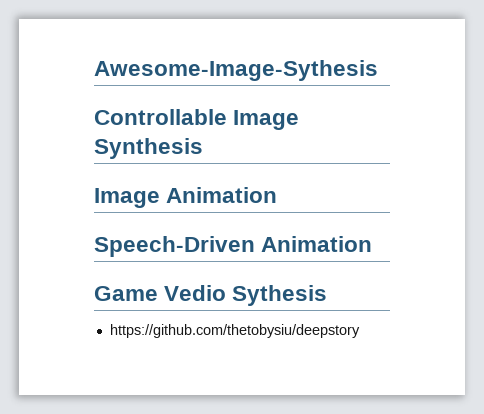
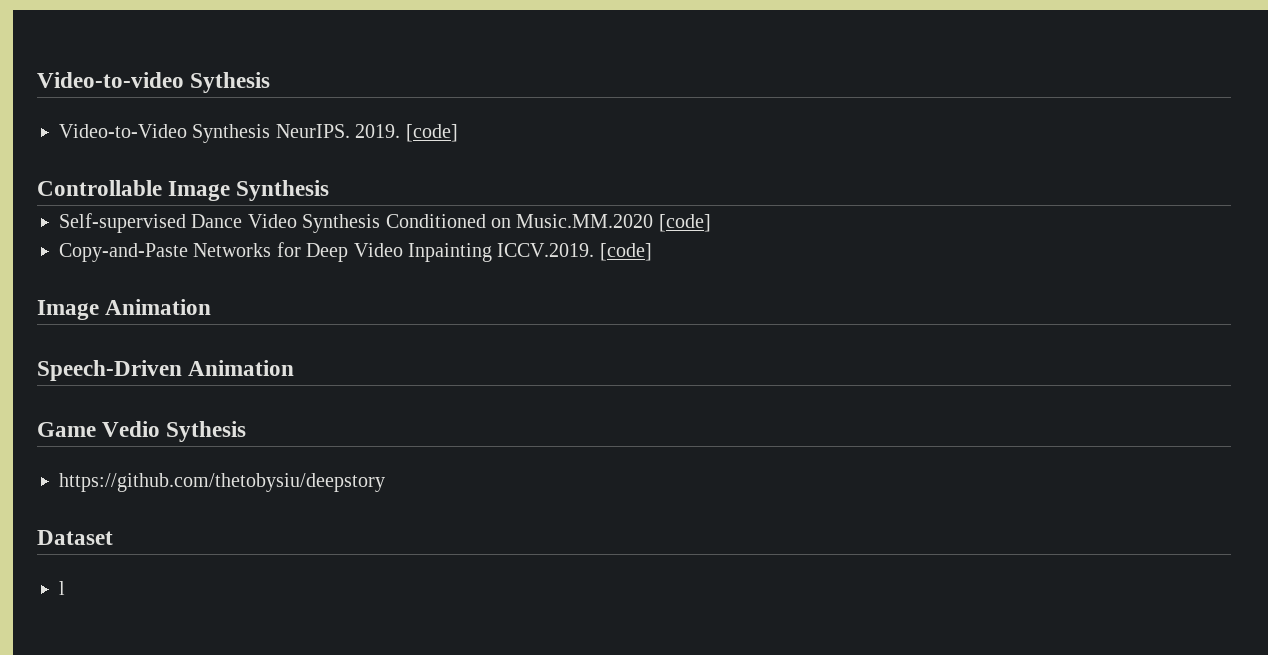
- Awesome-Image-Sythesis
+ Video-to-video Sythesis
+ Video-to-Video Synthesis NeurIPS. 2019. [code]
  Controllable Image Synthesis
+ Self-supervised Dance Video Synthesis Conditioned on Music.MM.2020 [code]
+ Copy-and-Paste Networks for Deep Video Inpainting ICCV.2019. [code]
+ Dataset
+ l

